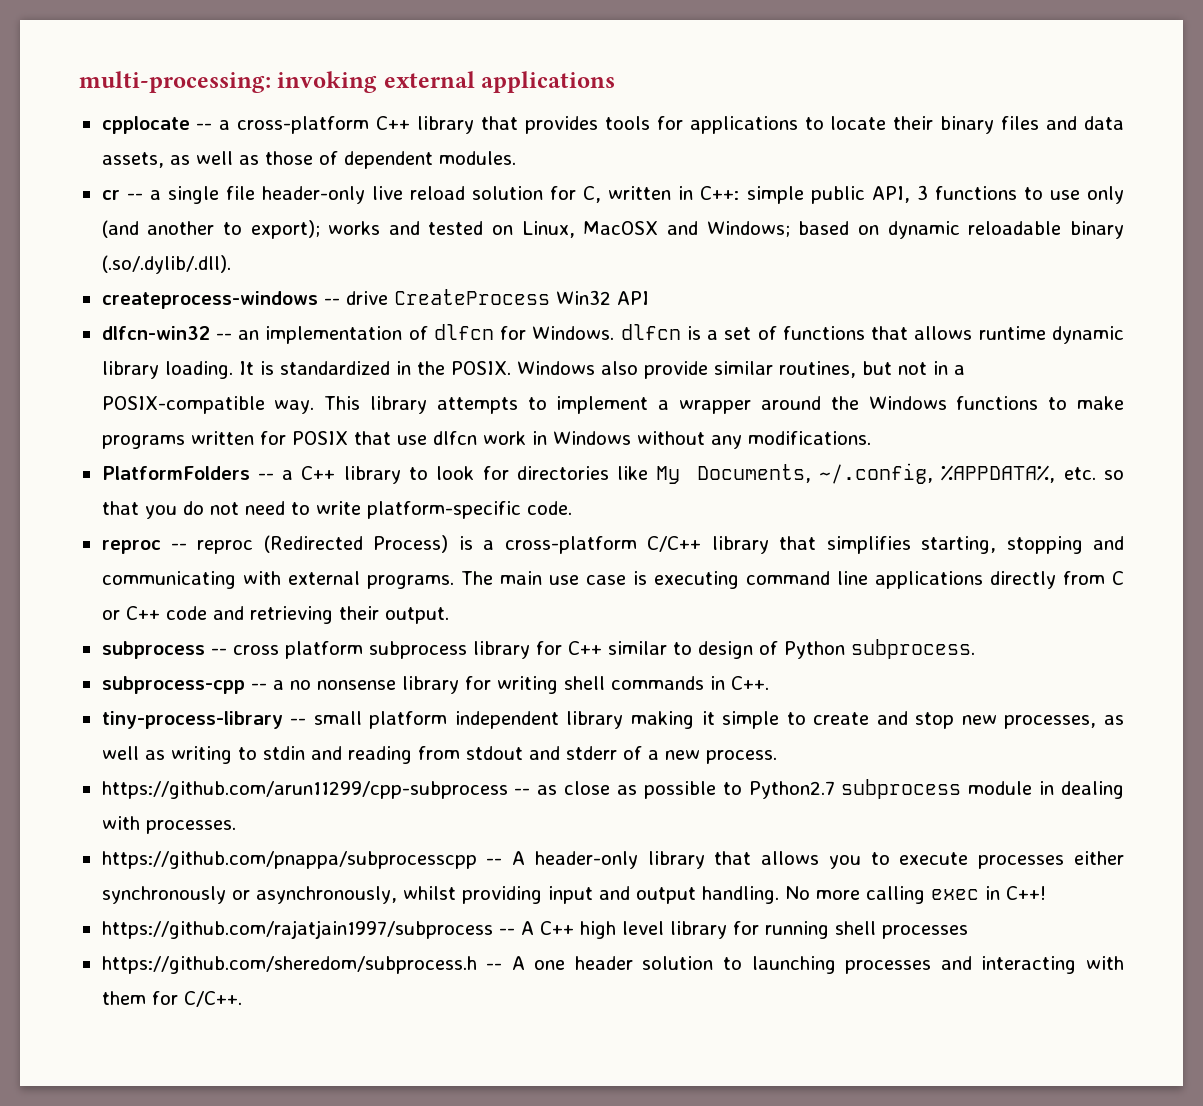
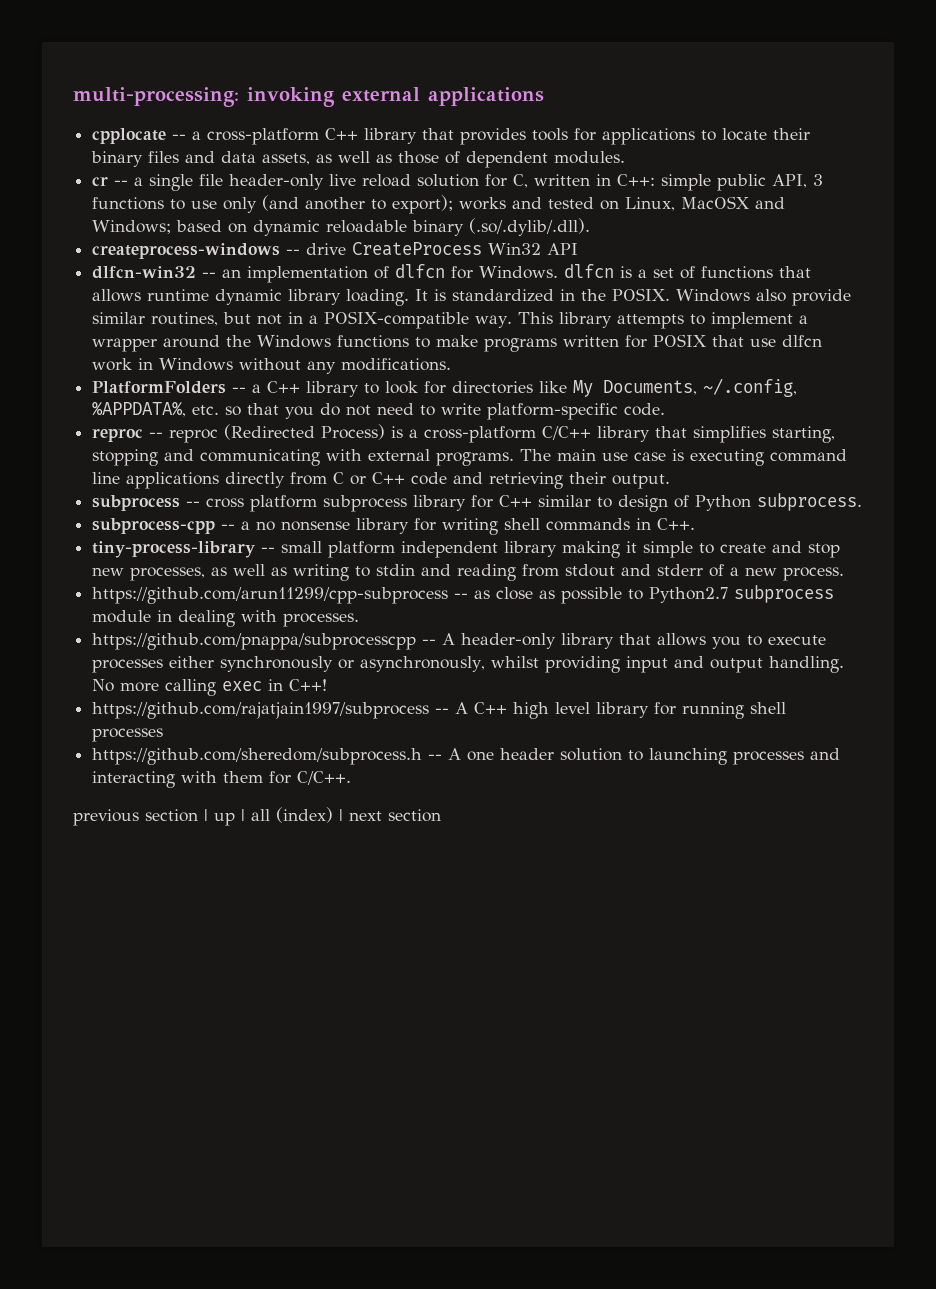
+ previous section | up | all (index) | next section

